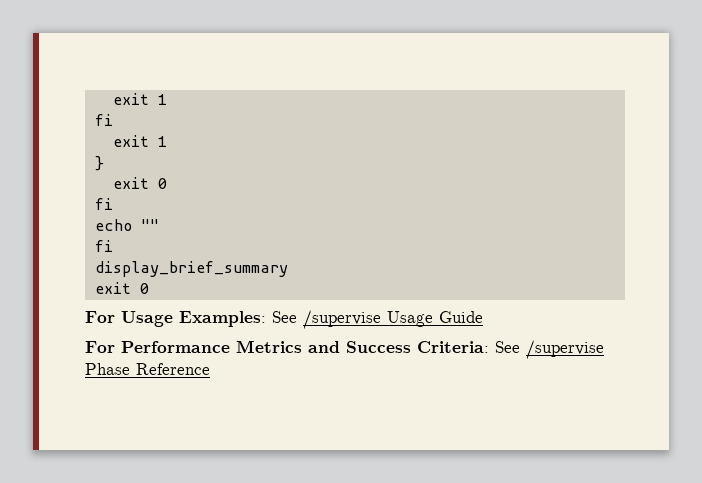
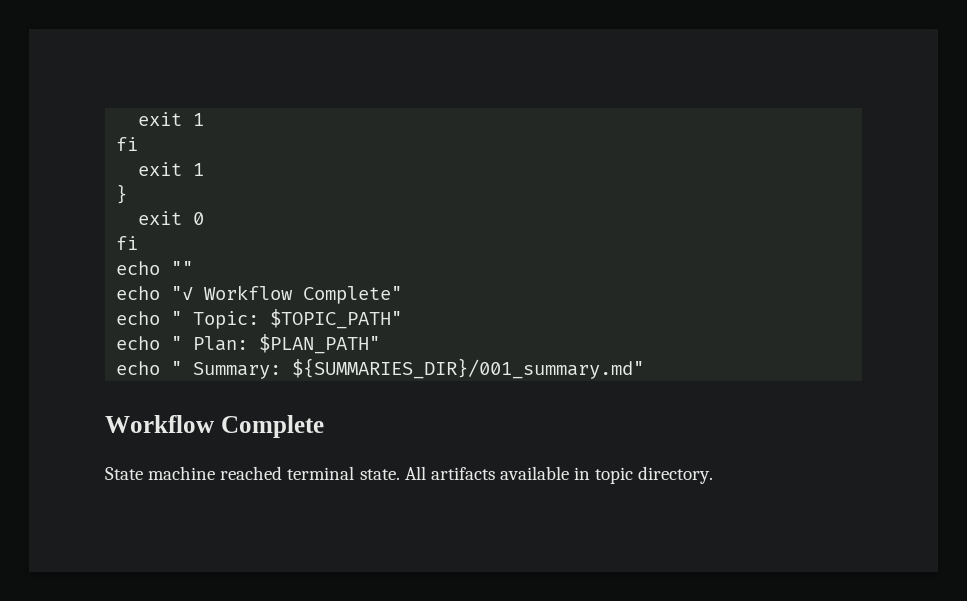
  echo ""
- fi
- display_brief_summary
- exit 0
- For Usage Examples: See /supervise Usage Guide
- For Performance Metrics and Success Criteria: See /supervise Phase Reference
+ echo "✓ Workflow Complete"
+ echo " Topic: $TOPIC_PATH"
+ echo " Plan: $PLAN_PATH"
+ echo " Summary: ${SUMMARIES_DIR}/001_summary.md"
+ Workflow Complete
+ State machine reached terminal state. All artifacts available in topic directory.

